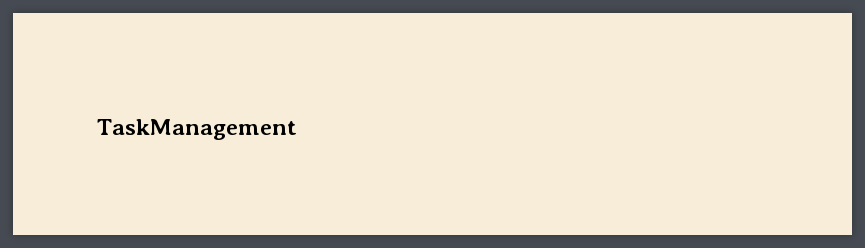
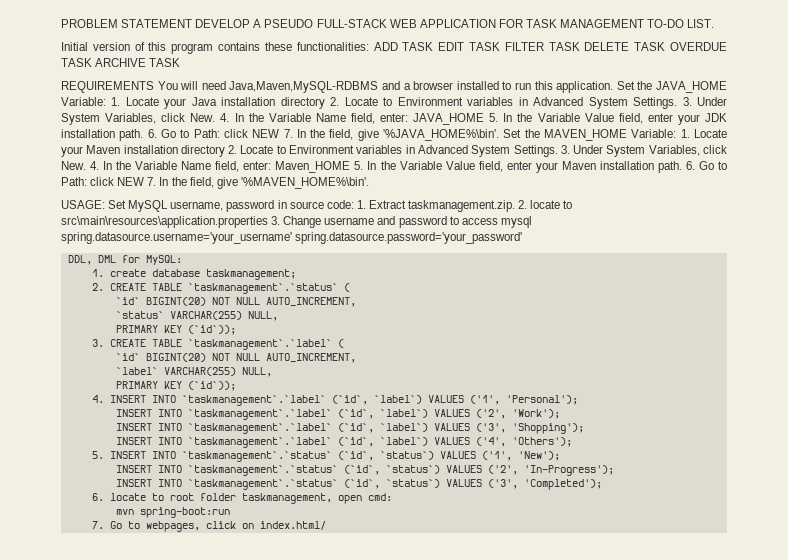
- TaskManagement
+ PROBLEM STATEMENT DEVELOP A PSEUDO FULL-STACK WEB APPLICATION FOR TASK MANAGEMENT TO-DO LIST.
+ Initial version of this program contains these functionalities: ADD TASK EDIT TASK FILTER TASK DELETE TASK OVERDUE TASK ARCHIVE TASK
+ REQUIREMENTS You will need Java,Maven,MySQL-RDBMS and a browser installed to run this application. Set the JAVA_HOME Variable: 1. Locate your Java installation directory 2. Locate to Environment variables in Advanced System Settings. 3. Under System Variables, click New. 4. In the Variable Name field, enter: JAVA_HOME 5. In the Variable Value field, enter your JDK installation path. 6. Go to Path: click NEW 7. In the field, give '%JAVA_HOME%\bin'. Set the MAVEN_HOME Variable: 1. Locate your Maven installation directory 2. Locate to Environment variables in Advanced System Settings. 3. Under System Variables, click New. 4. In the Variable Name field, enter: Maven_HOME 5. In the Variable Value field, enter your Maven installation path. 6. Go to Path: click NEW 7. In the field, give '%MAVEN_HOME%\bin'.
+ USAGE: Set MySQL username, password in source code: 1. Extract taskmanagement.zip. 2. locate to src\main\resources\application.properties 3. Change username and password to access mysql spring.datasource.username='your_username' spring.datasource.password='your_password'
+ DDL, DML for MySQL:
+ 1. create database taskmanagement;
+ 2. CREATE TABLE `taskmanagement`.`status` (
+ `id` BIGINT(20) NOT NULL AUTO_INCREMENT,
+ `status` VARCHAR(255) NULL,
+ PRIMARY KEY (`id`));
+ 3. CREATE TABLE `taskmanagement`.`label` (
+ `id` BIGINT(20) NOT NULL AUTO_INCREMENT,
+ `label` VARCHAR(255) NULL,
+ PRIMARY KEY (`id`));
+ 4. INSERT INTO `taskmanagement`.`label` (`id`, `label`) VALUES ('1', 'Personal');
+ INSERT INTO `taskmanagement`.`label` (`id`, `label`) VALUES ('2', 'Work');
+ INSERT INTO `taskmanagement`.`label` (`id`, `label`) VALUES ('3', 'Shopping');
+ INSERT INTO `taskmanagement`.`label` (`id`, `label`) VALUES ('4', 'Others');
+ 5. INSERT INTO `taskmanagement`.`status` (`id`, `status`) VALUES ('1', 'New');
+ INSERT INTO `taskmanagement`.`status` (`id`, `status`) VALUES ('2', 'In-Progress');
+ INSERT INTO `taskmanagement`.`status` (`id`, `status`) VALUES ('3', 'Completed');
+ 6. locate to root folder taskmanagement, open cmd:
+ mvn spring-boot:run
+ 7. Go to webpages, click on index.html/

